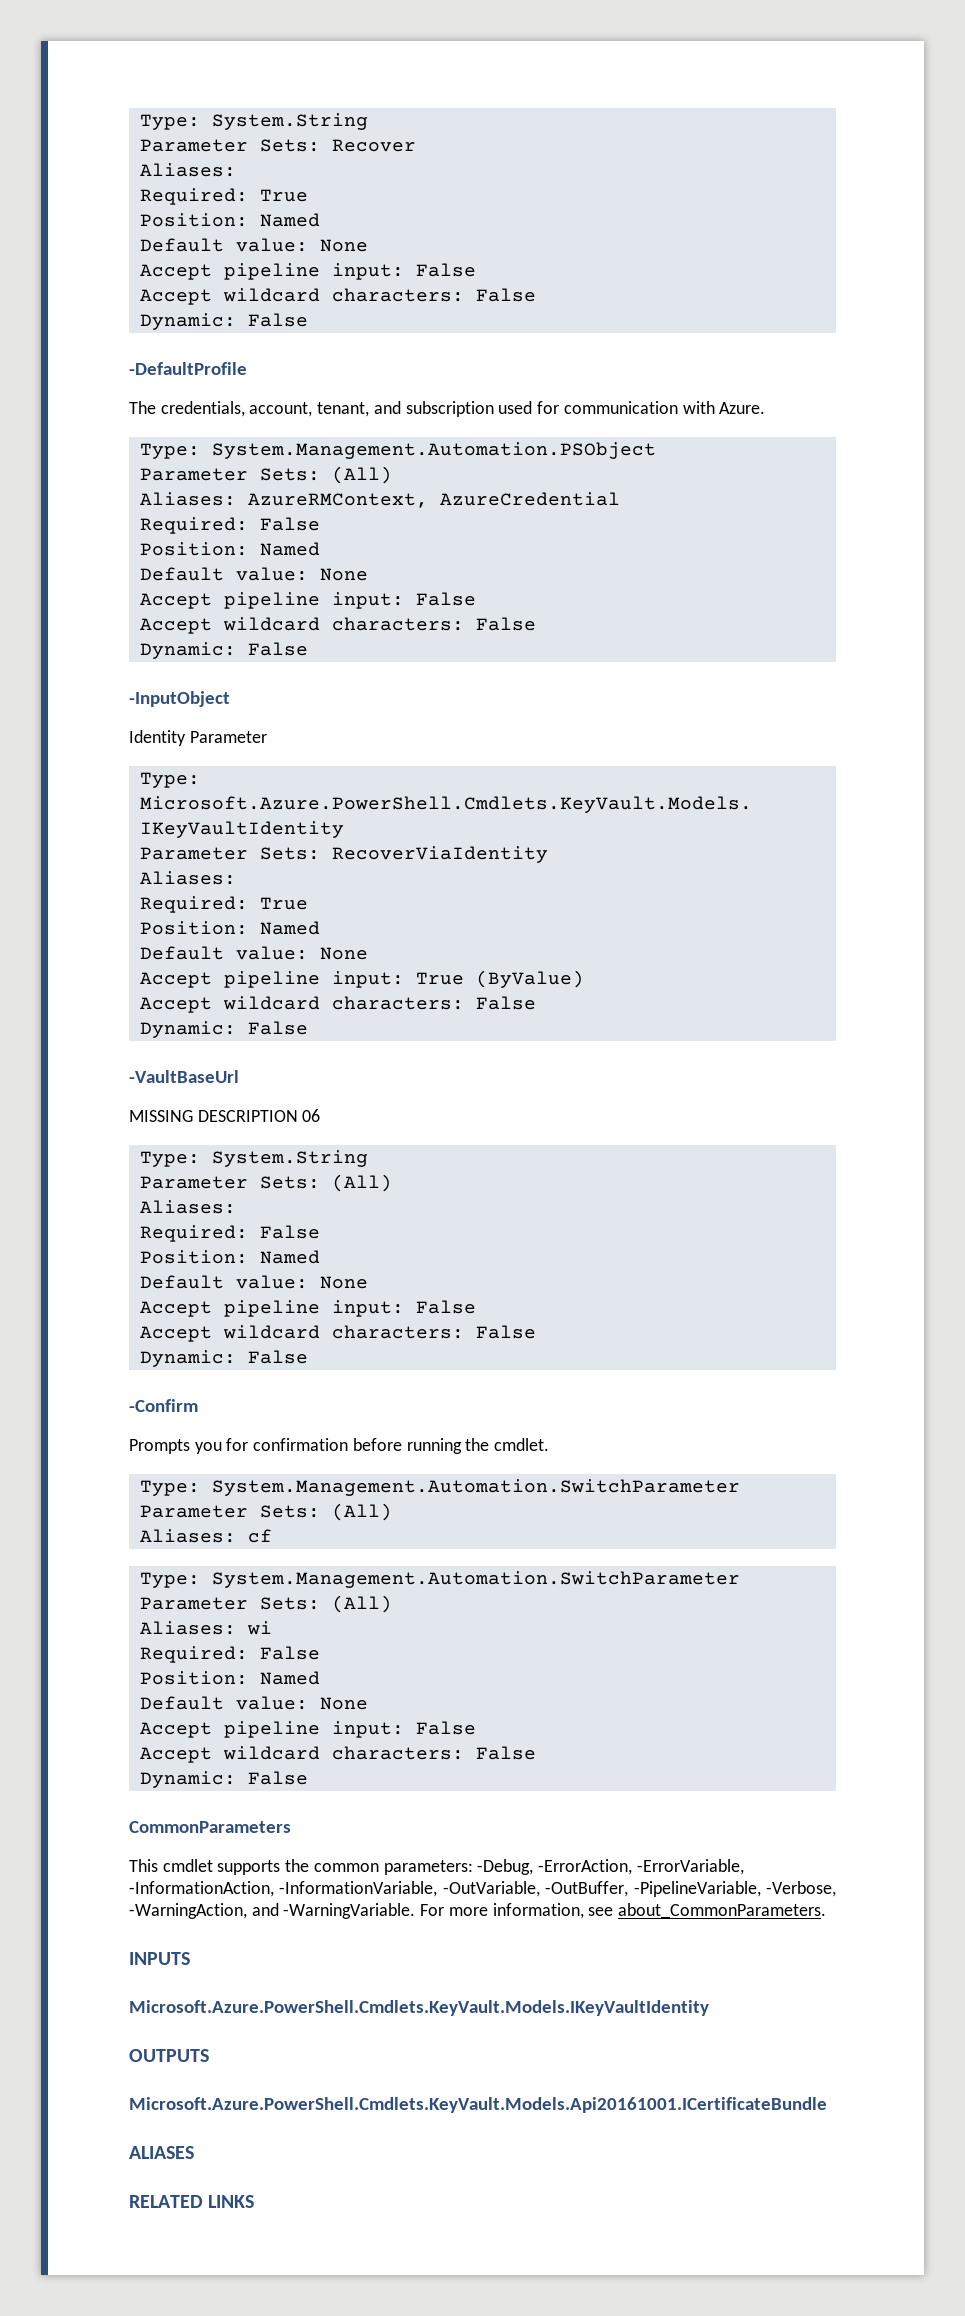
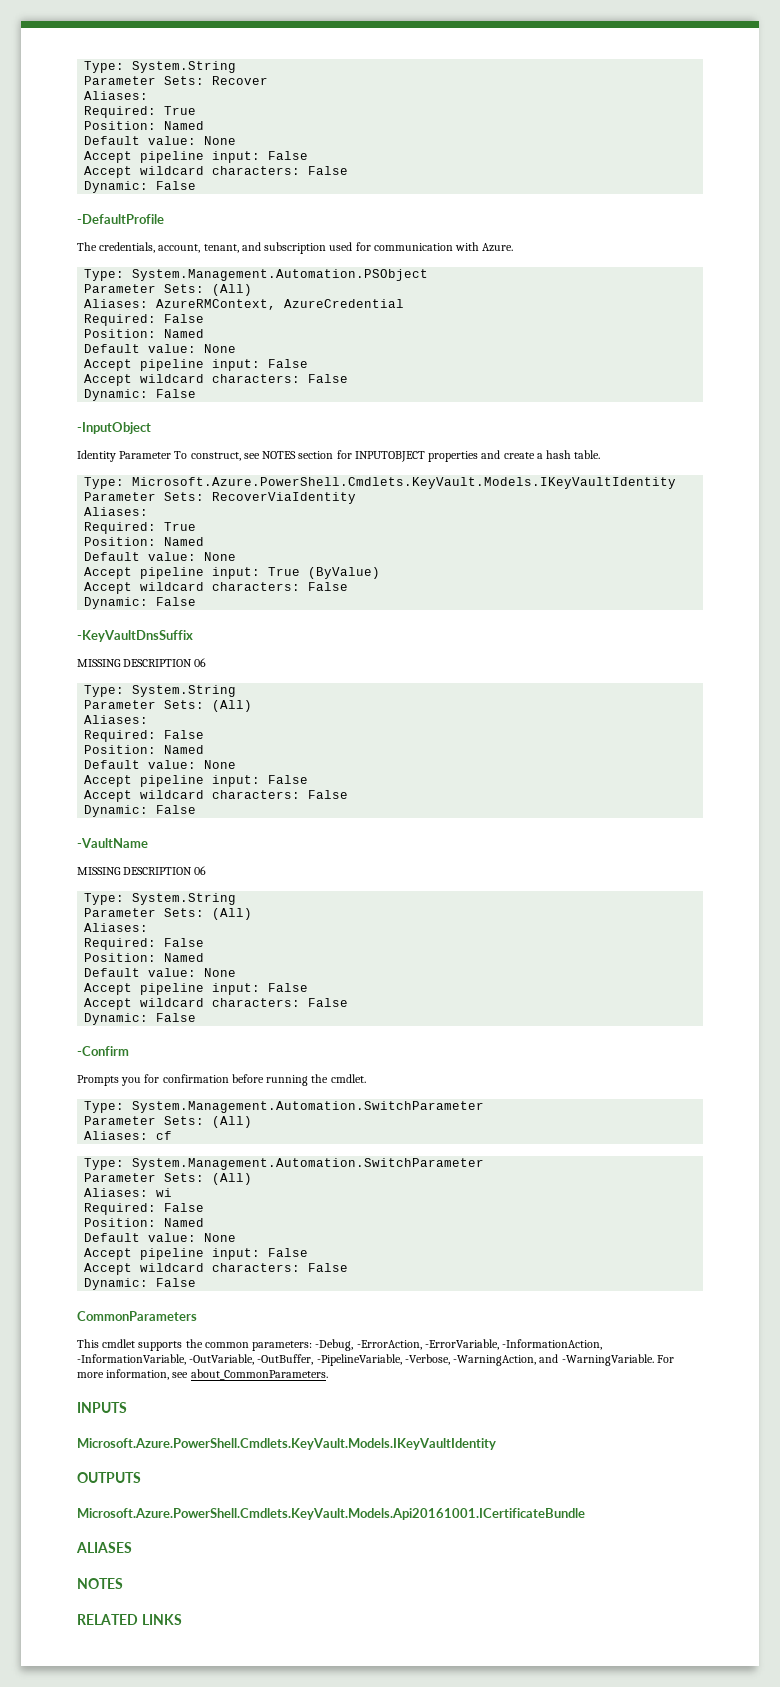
- Identity Parameter
+ Identity Parameter To construct, see NOTES section for INPUTOBJECT properties and create a hash table.
- -VaultBaseUrl
+ -KeyVaultDnsSuffix
+ MISSING DESCRIPTION 06
+ Type: System.String
+ Parameter Sets: (All)
+ Aliases:
+ Required: False
+ Position: Named
+ Default value: None
+ Accept pipeline input: False
+ Accept wildcard characters: False
+ Dynamic: False
+ -VaultName
  ALIASES
+ NOTES

